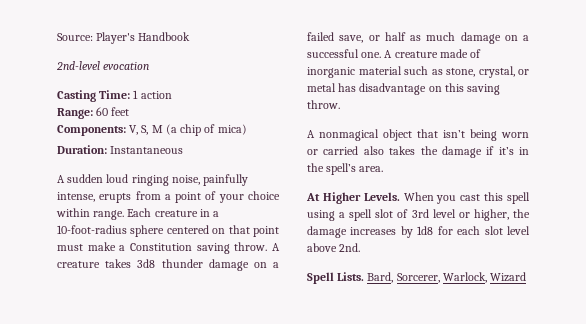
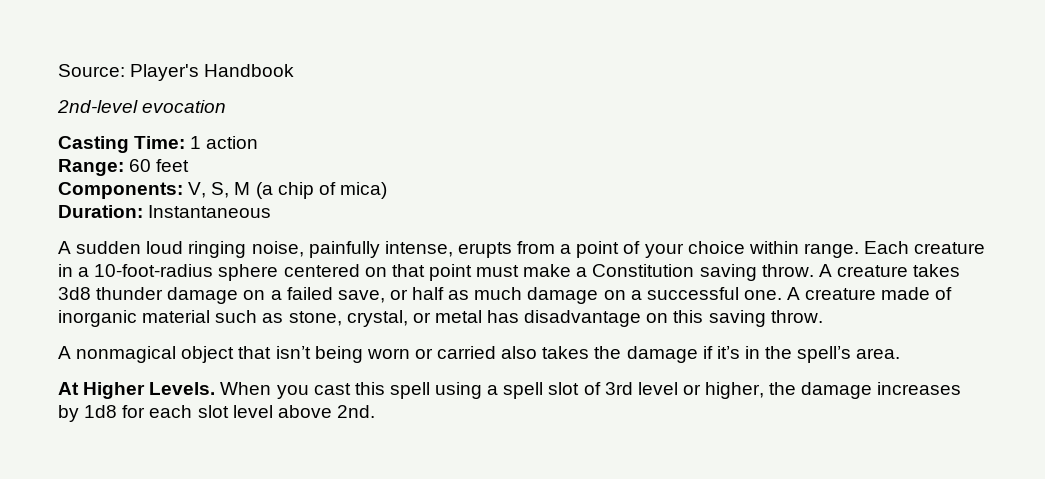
- Spell Lists. Bard, Sorcerer, Warlock, Wizard

